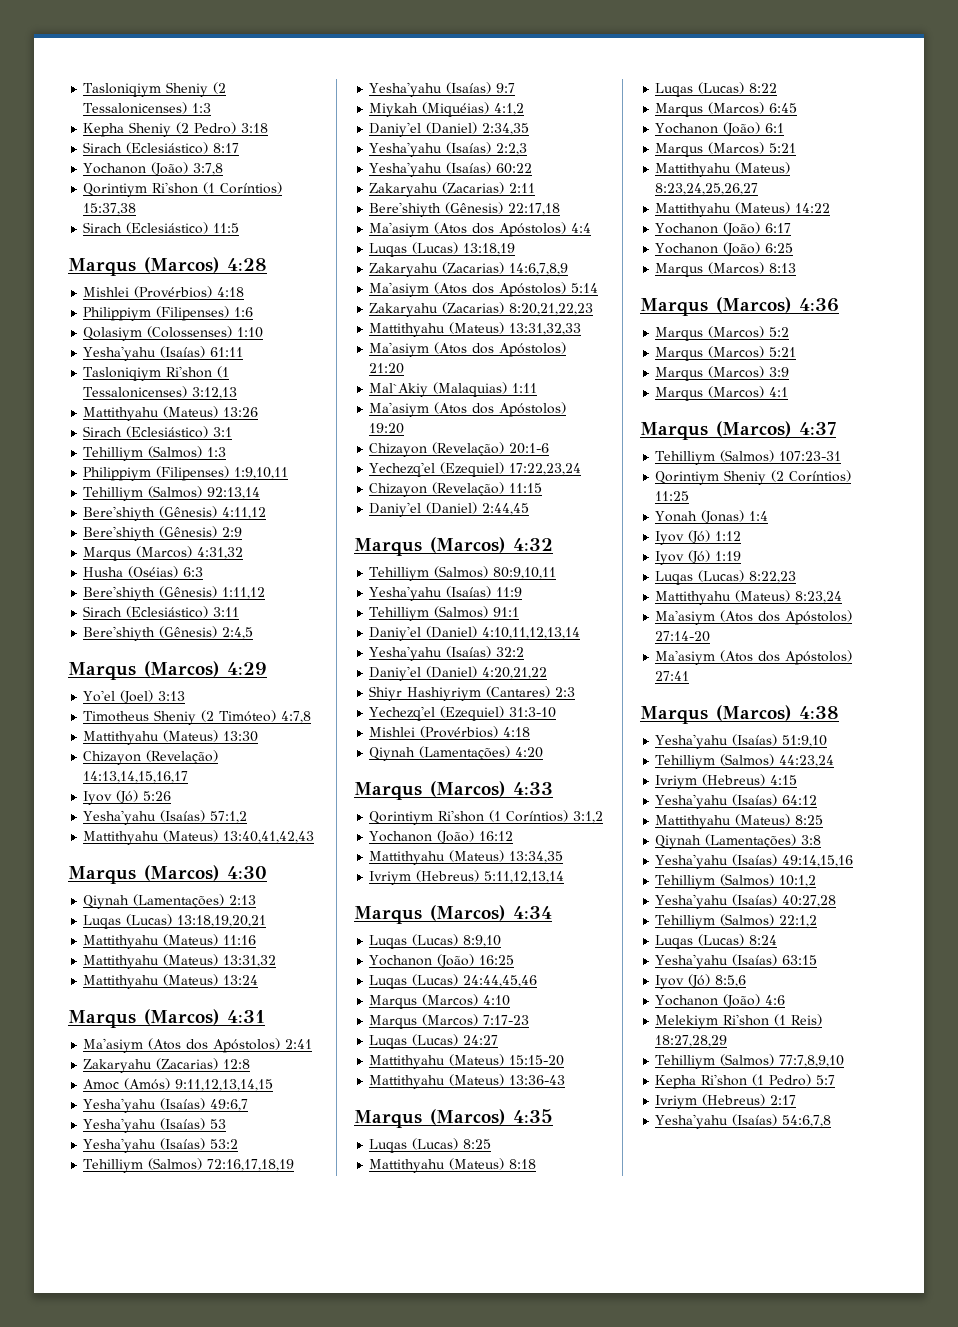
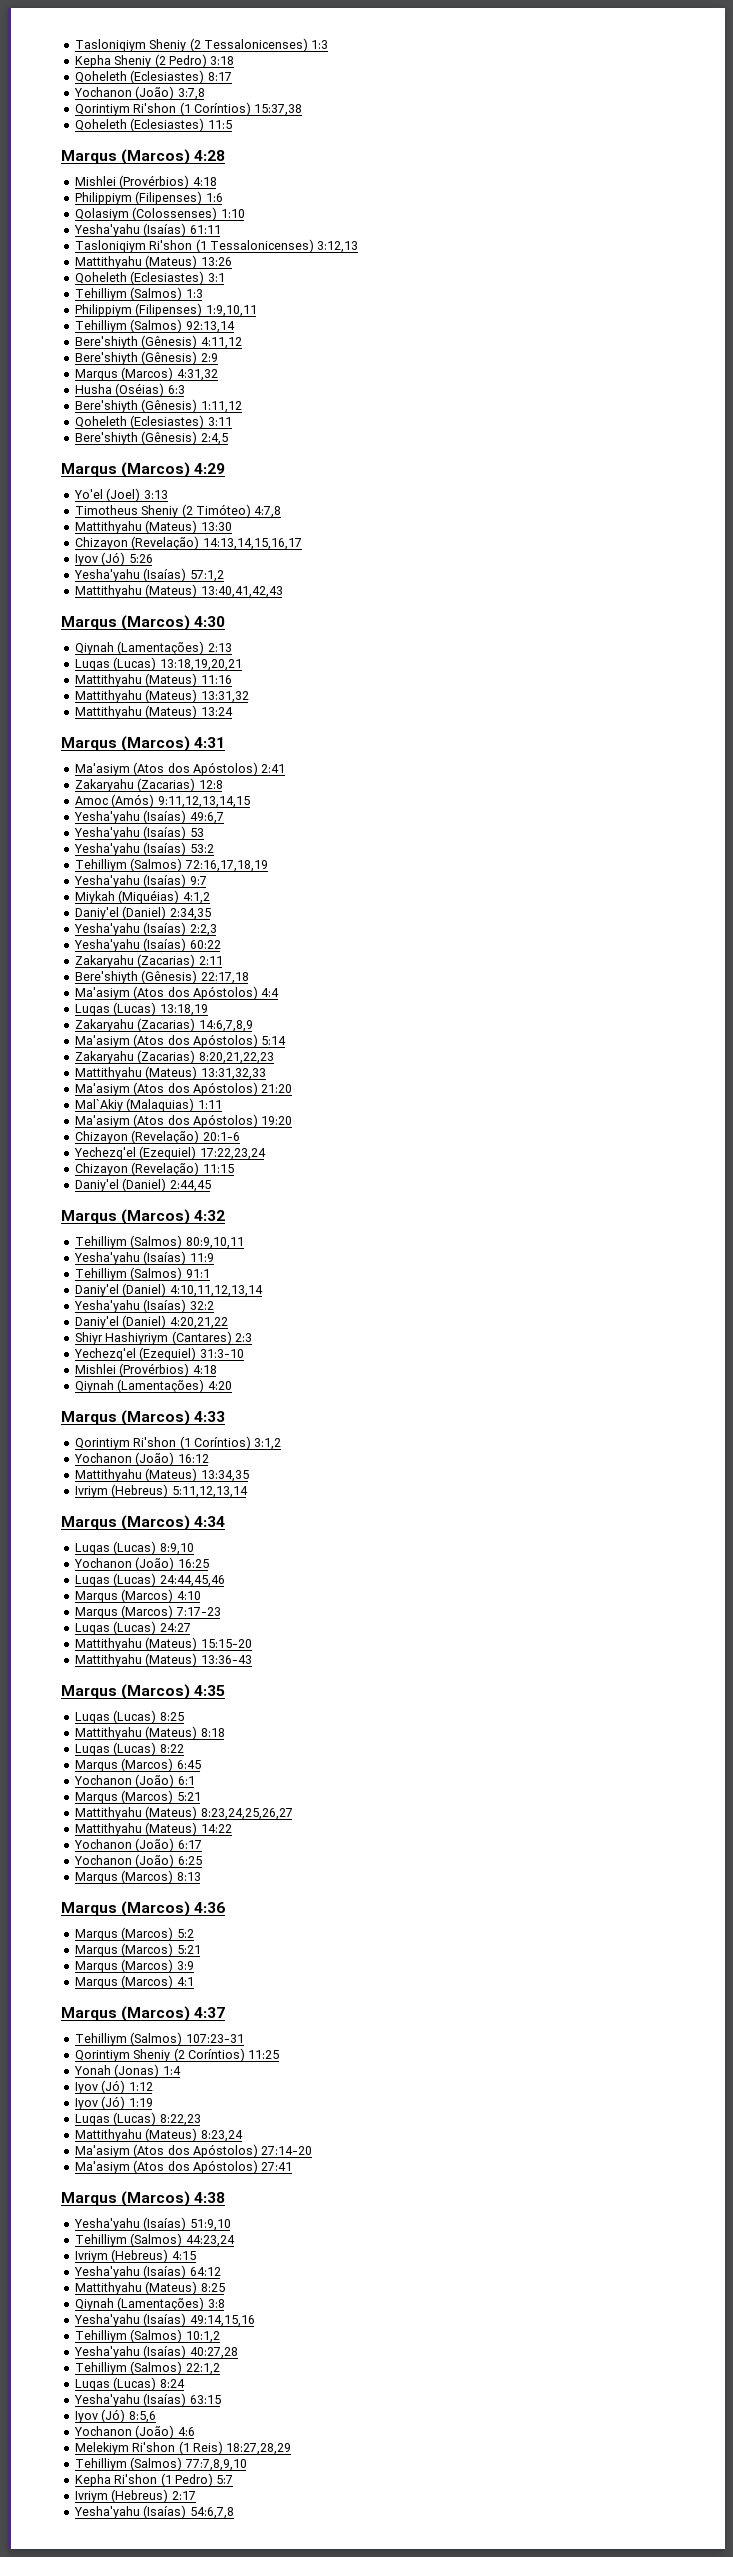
- Sirach (Eclesiástico) 8:17
+ Qoheleth (Eclesiastes) 8:17
- Sirach (Eclesiástico) 11:5
+ Qoheleth (Eclesiastes) 11:5
- Sirach (Eclesiástico) 3:1
+ Qoheleth (Eclesiastes) 3:1
- Sirach (Eclesiástico) 3:11
+ Qoheleth (Eclesiastes) 3:11

